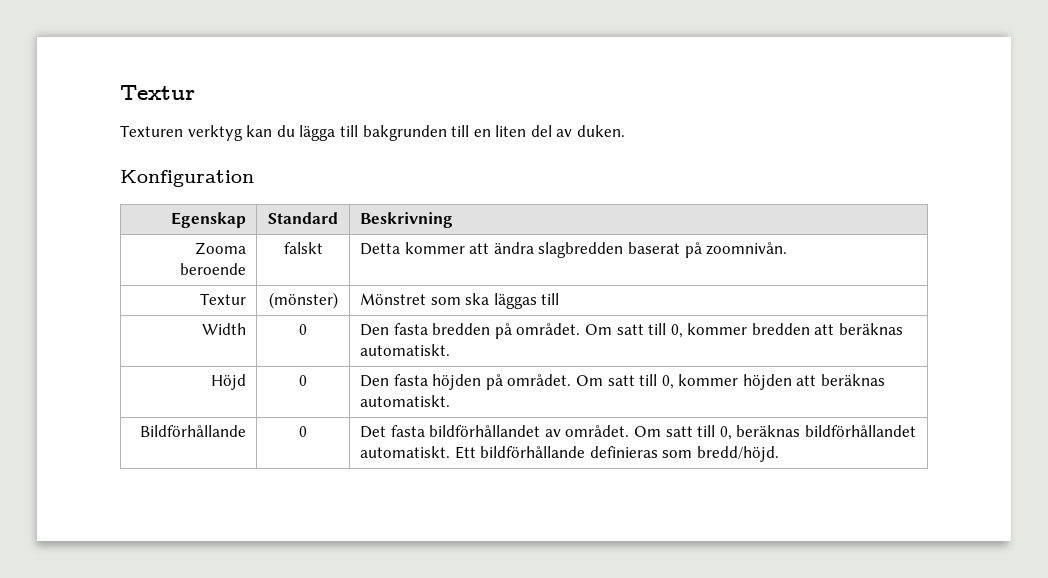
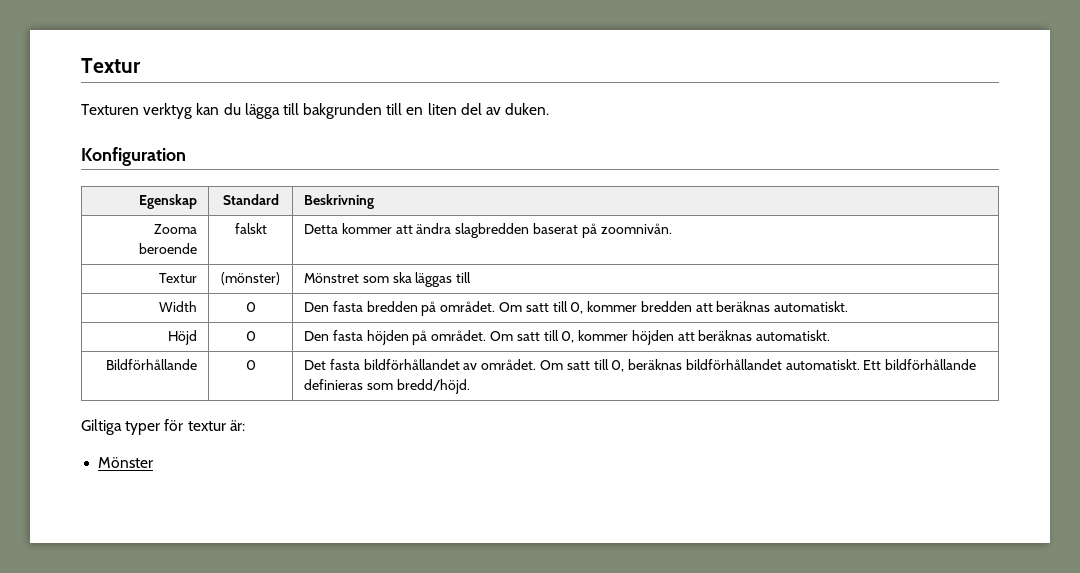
+ Giltiga typer för textur är:
+ Mönster

